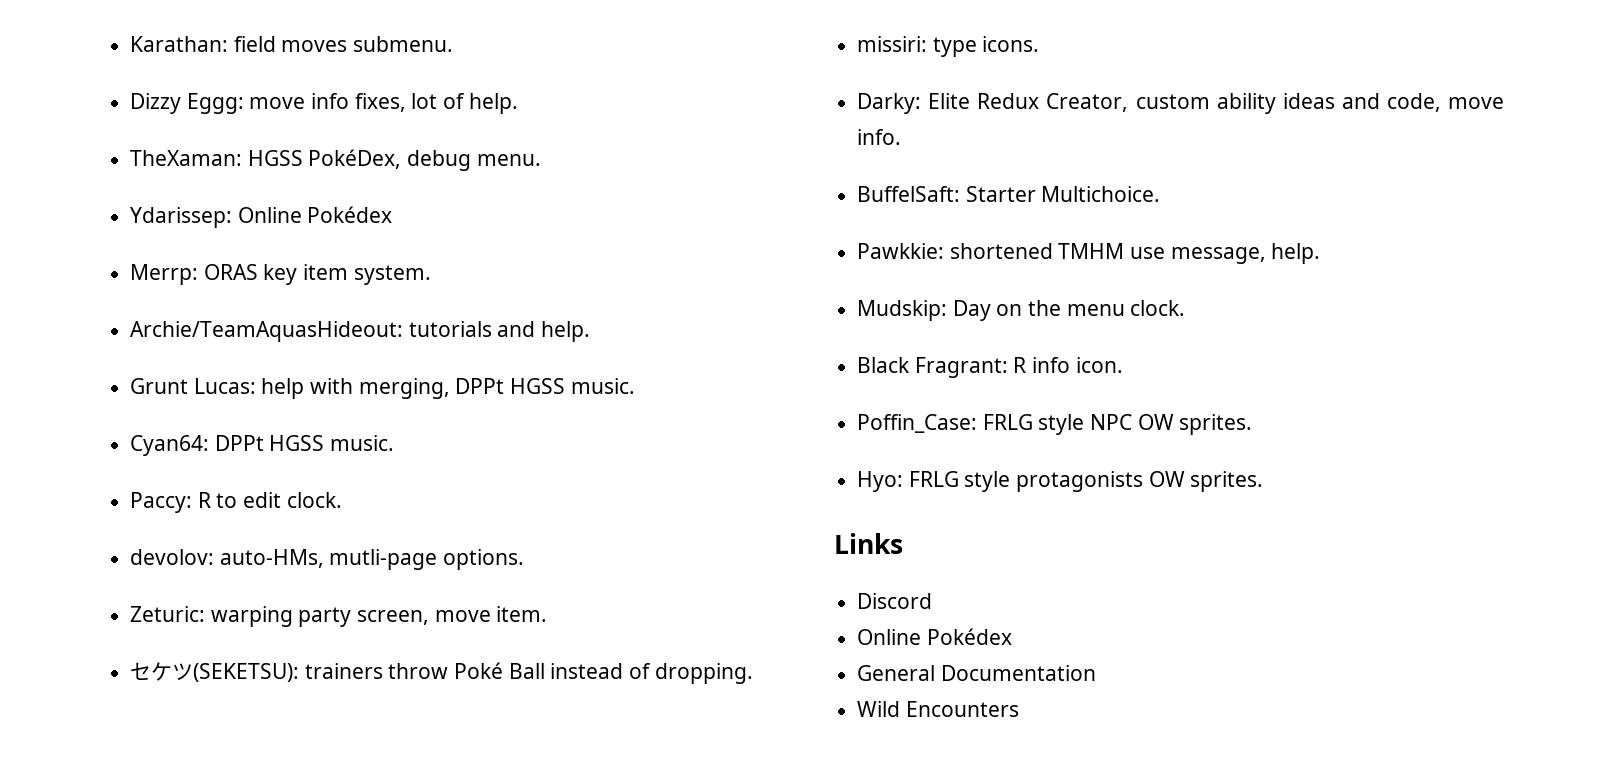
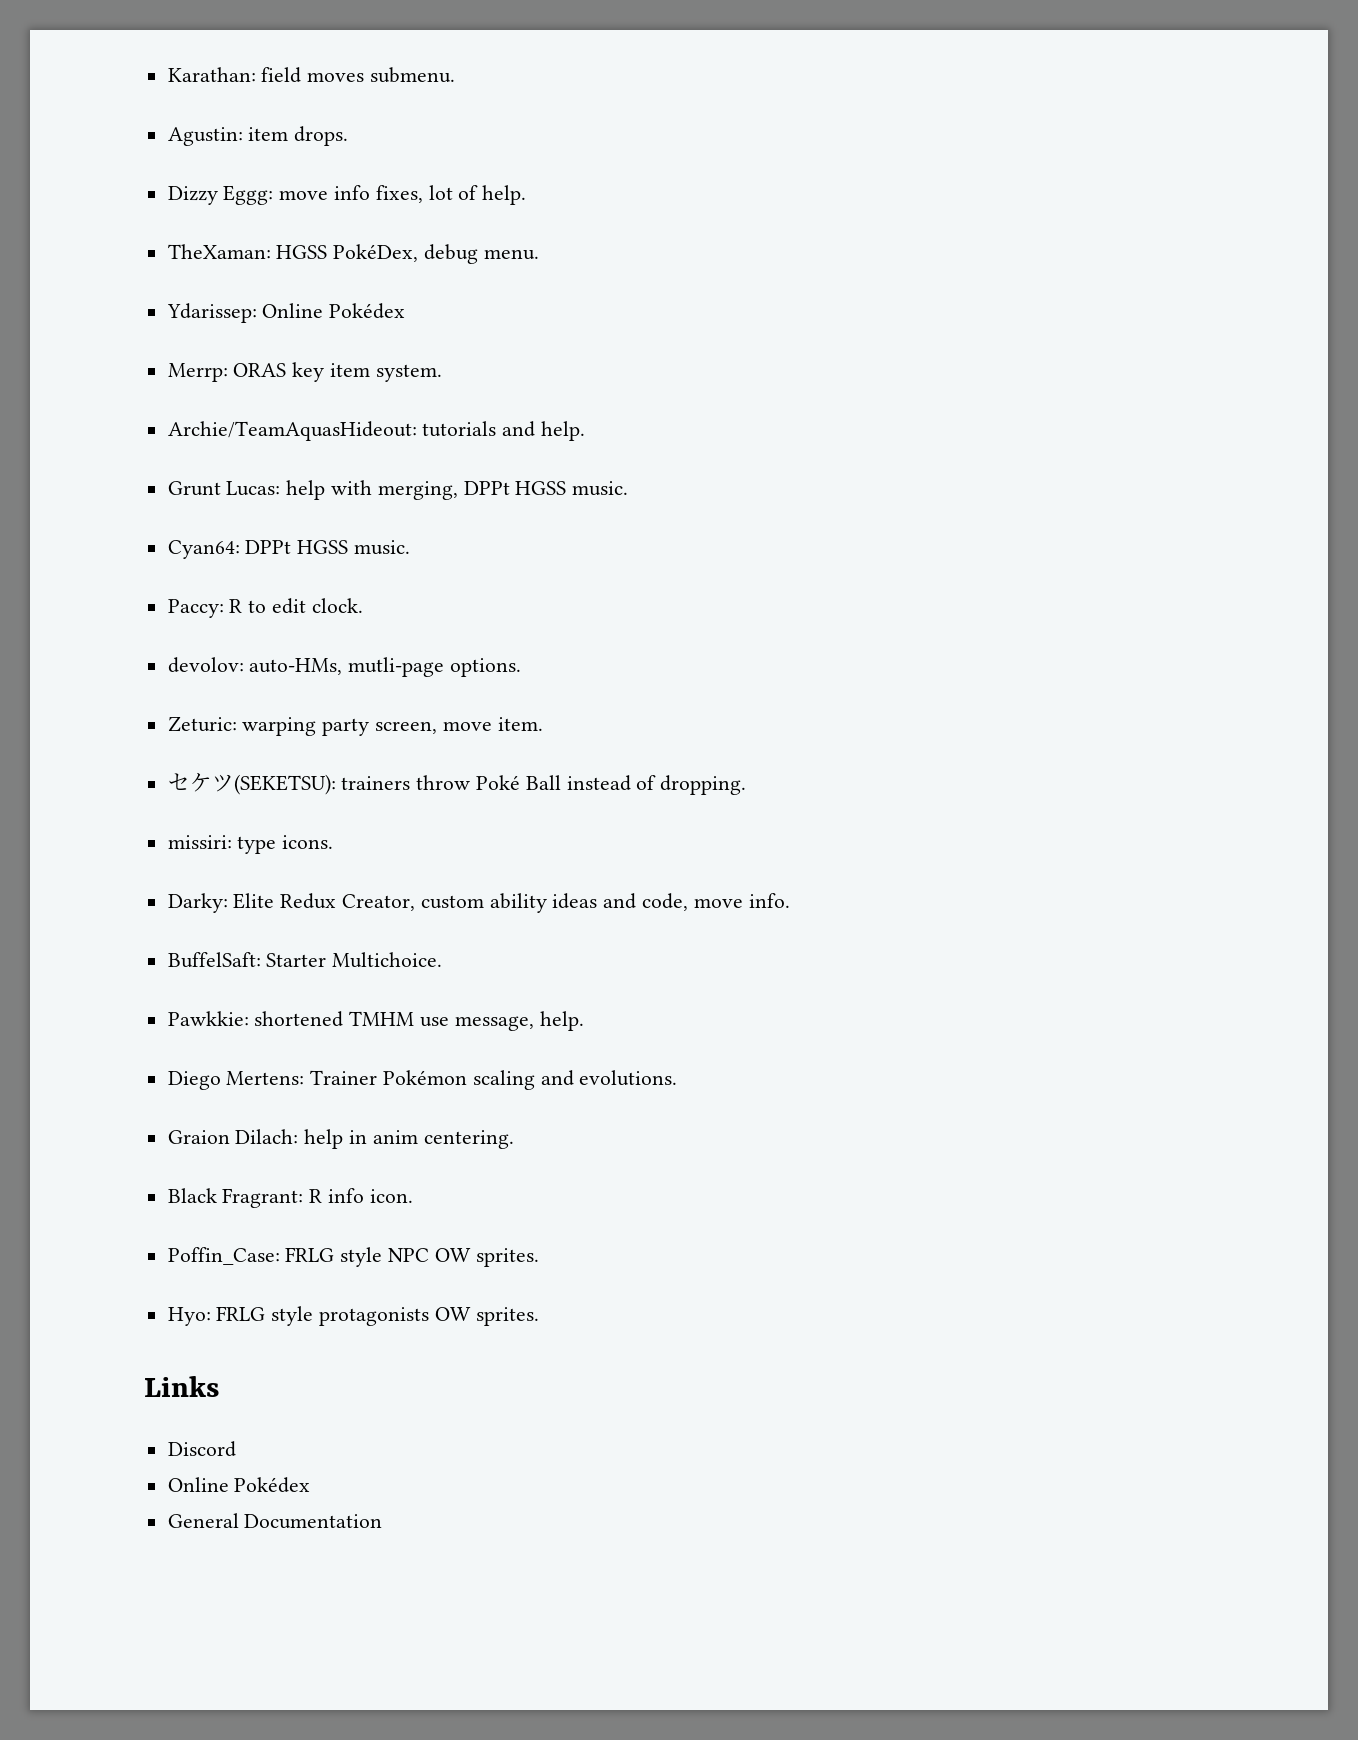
+ Agustin: item drops.
- Mudskip: Day on the menu clock.
+ Diego Mertens: Trainer Pokémon scaling and evolutions.
+ Graion Dilach: help in anim centering.
- Wild Encounters

